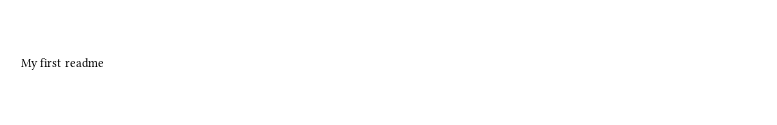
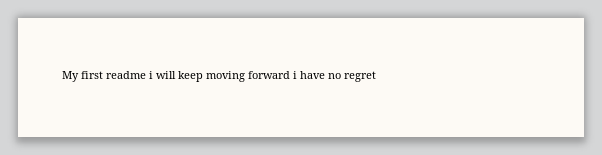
- My first readme
+ My first readme i will keep moving forward i have no regret

